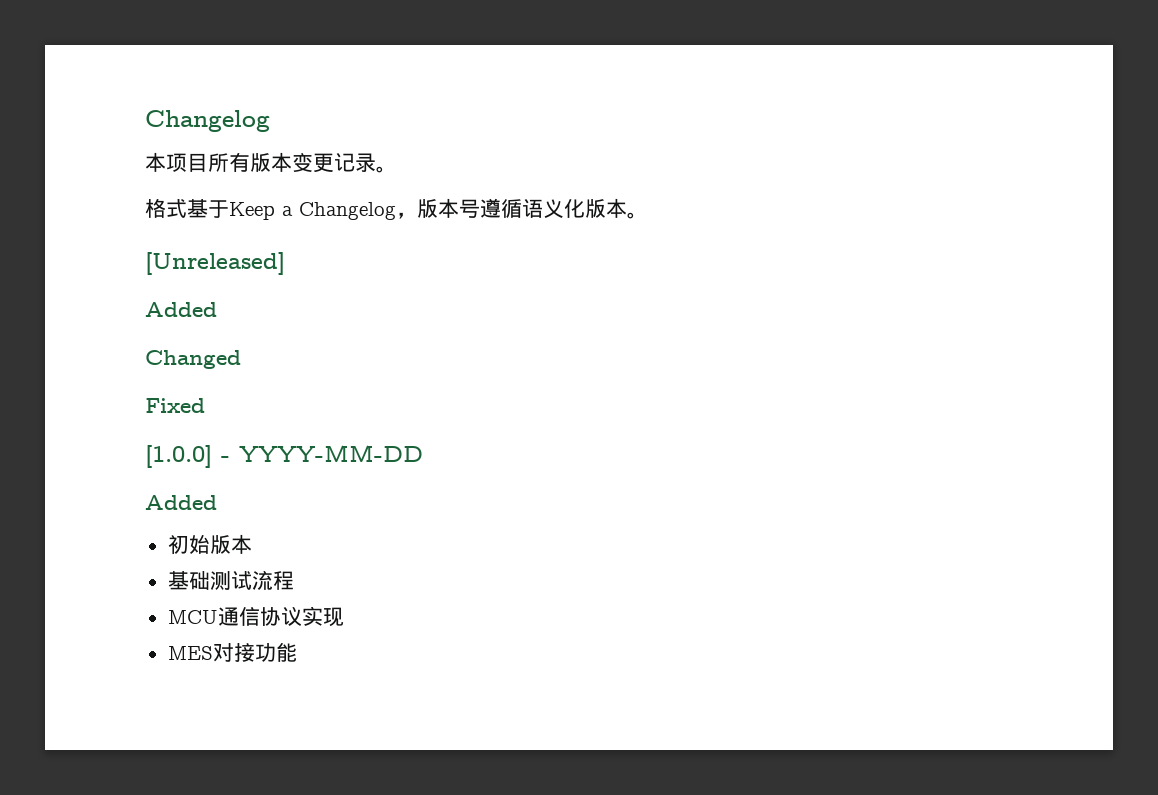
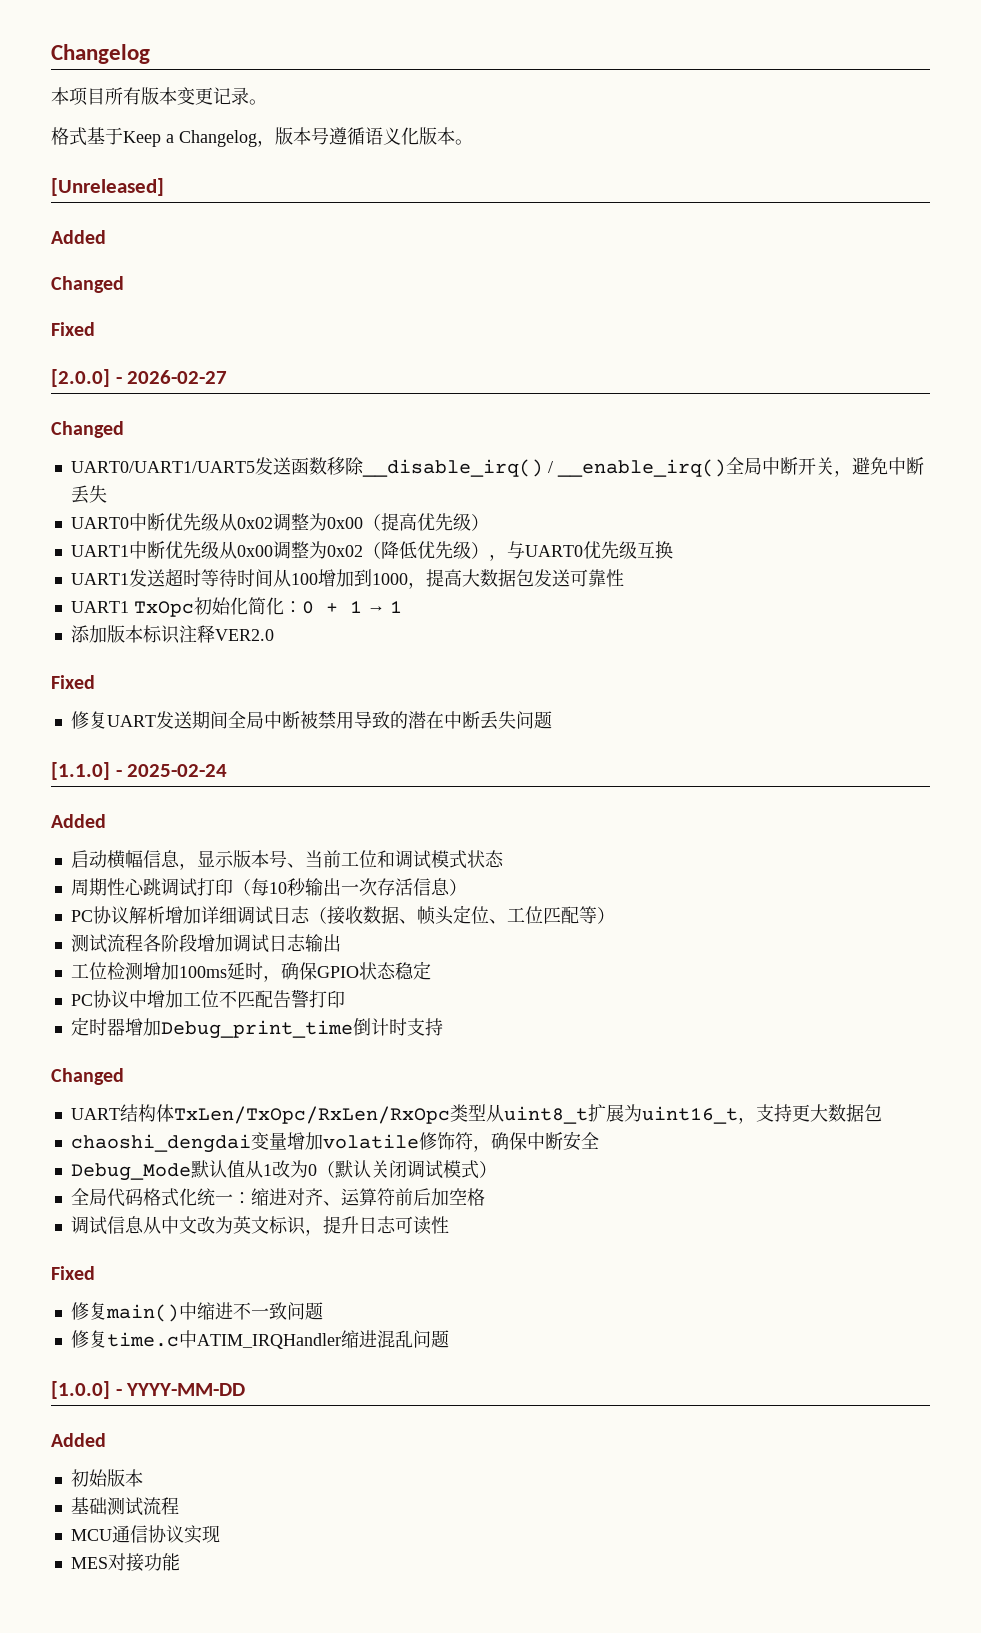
+ [2.0.0] - 2026-02-27
+ Changed
+ UART0/UART1/UART5发送函数移除__disable_irq() / __enable_irq()全局中断开关，避免中断丢失
+ UART0中断优先级从0x02调整为0x00（提高优先级）
+ UART1中断优先级从0x00调整为0x02（降低优先级），与UART0优先级互换
+ UART1发送超时等待时间从100增加到1000，提高大数据包发送可靠性
+ UART1 TxOpc初始化简化：0 + 1 → 1
+ 添加版本标识注释VER2.0
+ Fixed
+ 修复UART发送期间全局中断被禁用导致的潜在中断丢失问题
+ [1.1.0] - 2025-02-24
+ Added
+ 启动横幅信息，显示版本号、当前工位和调试模式状态
+ 周期性心跳调试打印（每10秒输出一次存活信息）
+ PC协议解析增加详细调试日志（接收数据、帧头定位、工位匹配等）
+ 测试流程各阶段增加调试日志输出
+ 工位检测增加100ms延时，确保GPIO状态稳定
+ PC协议中增加工位不匹配告警打印
+ 定时器增加Debug_print_time倒计时支持
+ Changed
+ UART结构体TxLen/TxOpc/RxLen/RxOpc类型从uint8_t扩展为uint16_t，支持更大数据包
+ chaoshi_dengdai变量增加volatile修饰符，确保中断安全
+ Debug_Mode默认值从1改为0（默认关闭调试模式）
+ 全局代码格式化统一：缩进对齐、运算符前后加空格
+ 调试信息从中文改为英文标识，提升日志可读性
+ Fixed
+ 修复main()中缩进不一致问题
+ 修复time.c中ATIM_IRQHandler缩进混乱问题

